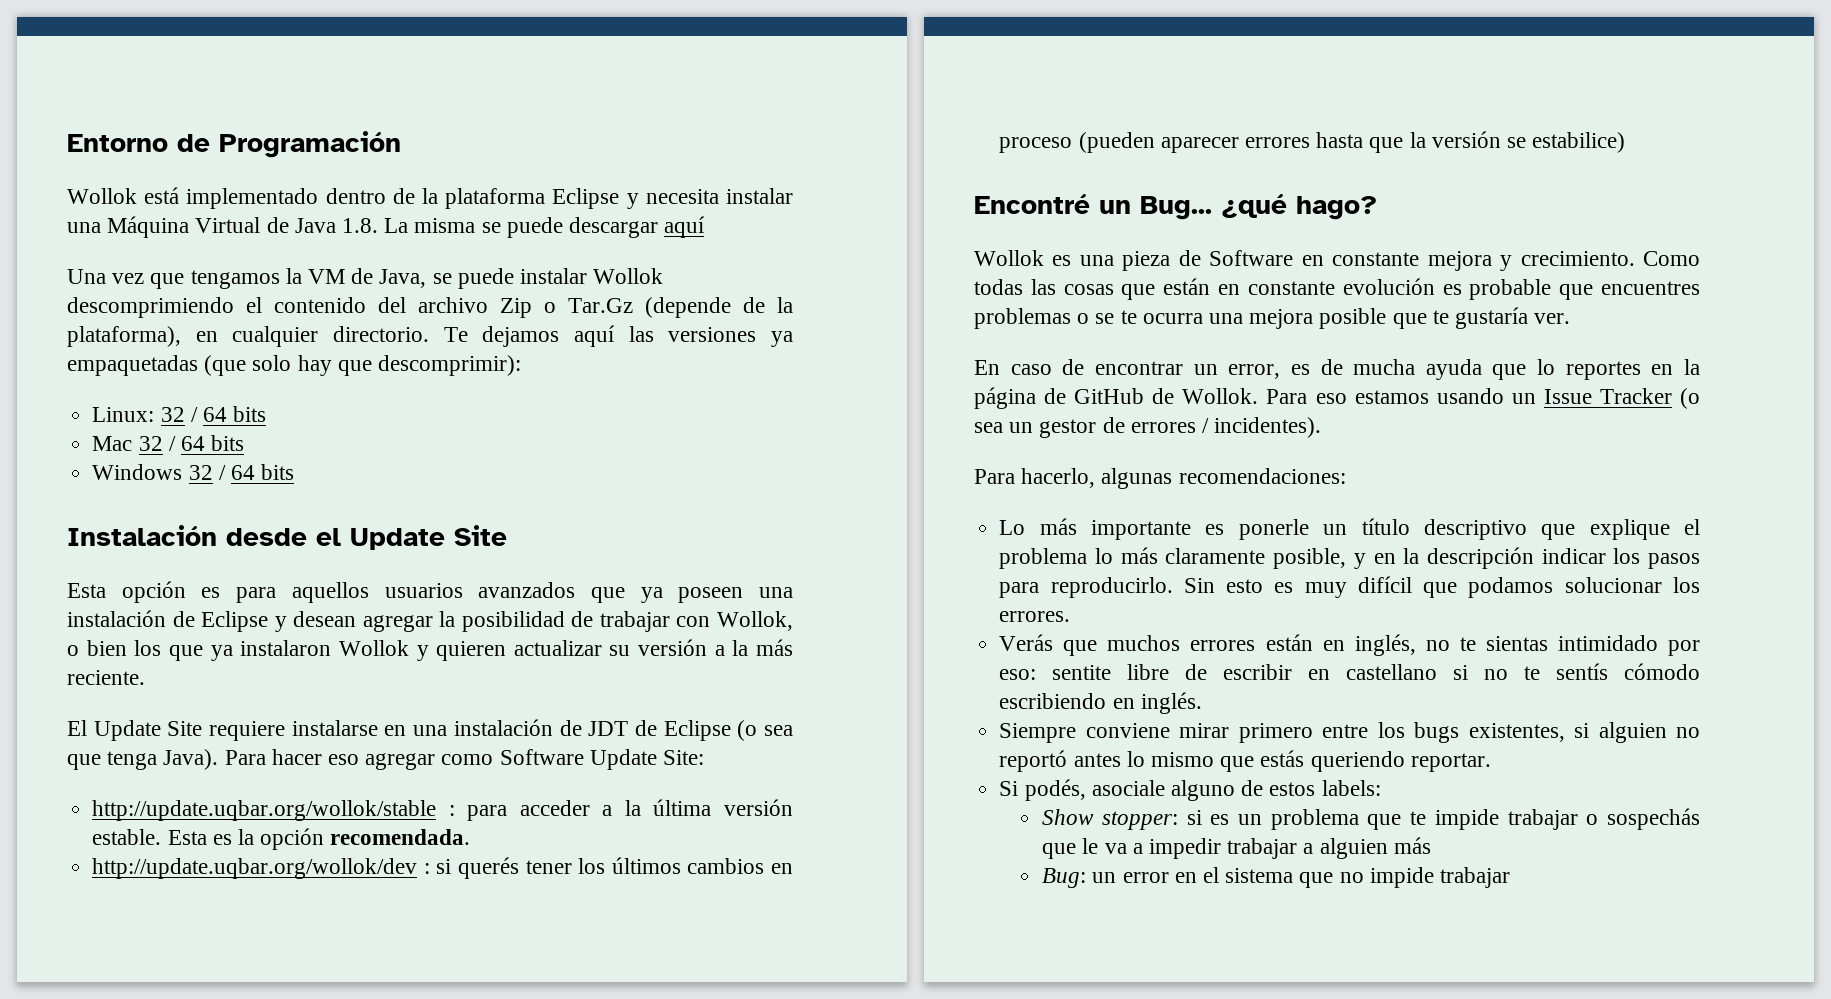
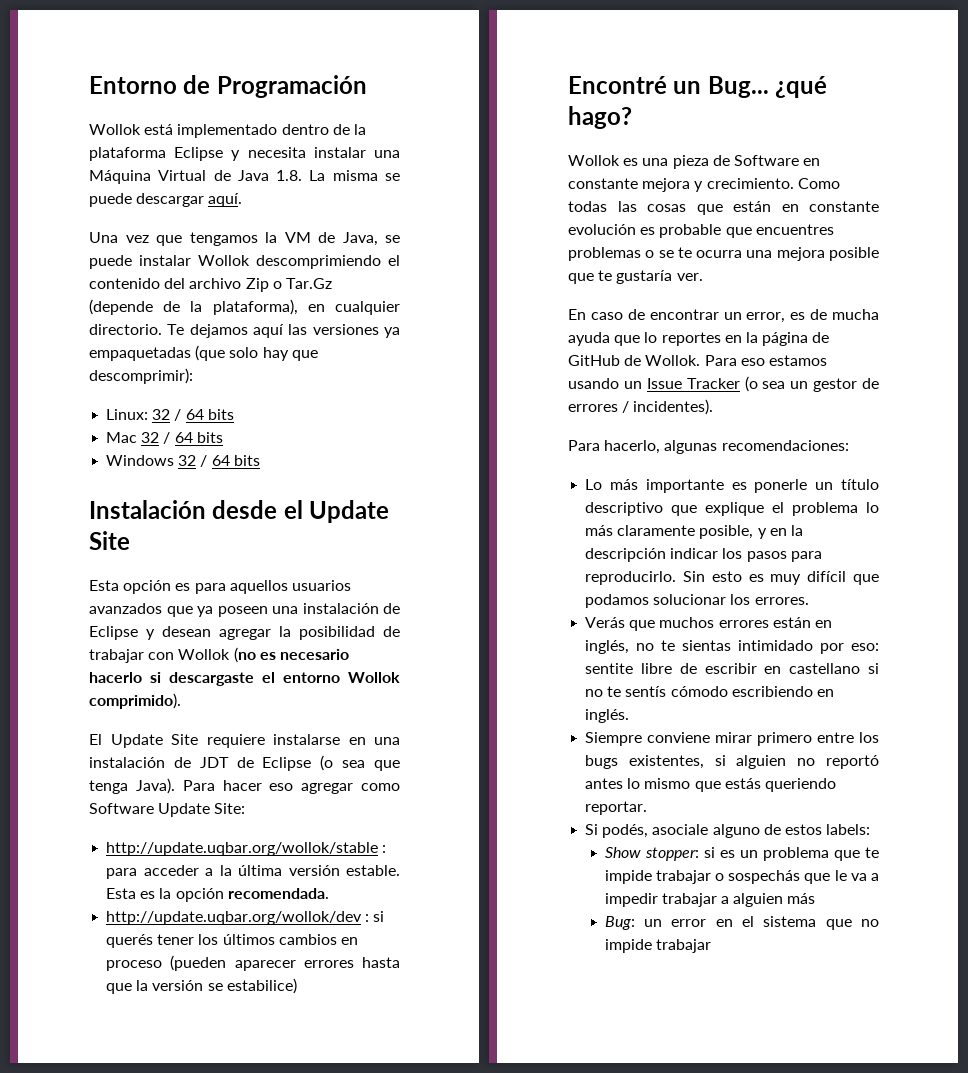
- Wollok está implementado dentro de la plataforma Eclipse y necesita instalar una Máquina Virtual de Java 1.8. La misma se puede descargar aquí
+ Wollok está implementado dentro de la plataforma Eclipse y necesita instalar una Máquina Virtual de Java 1.8. La misma se puede descargar aquí.
- Esta opción es para aquellos usuarios avanzados que ya poseen una instalación de Eclipse y desean agregar la posibilidad de trabajar con Wollok, o bien los que ya instalaron Wollok y quieren actualizar su versión a la más reciente.
+ Esta opción es para aquellos usuarios avanzados que ya poseen una instalación de Eclipse y desean agregar la posibilidad de trabajar con Wollok (no es necesario hacerlo si descargaste el entorno Wollok comprimido).

